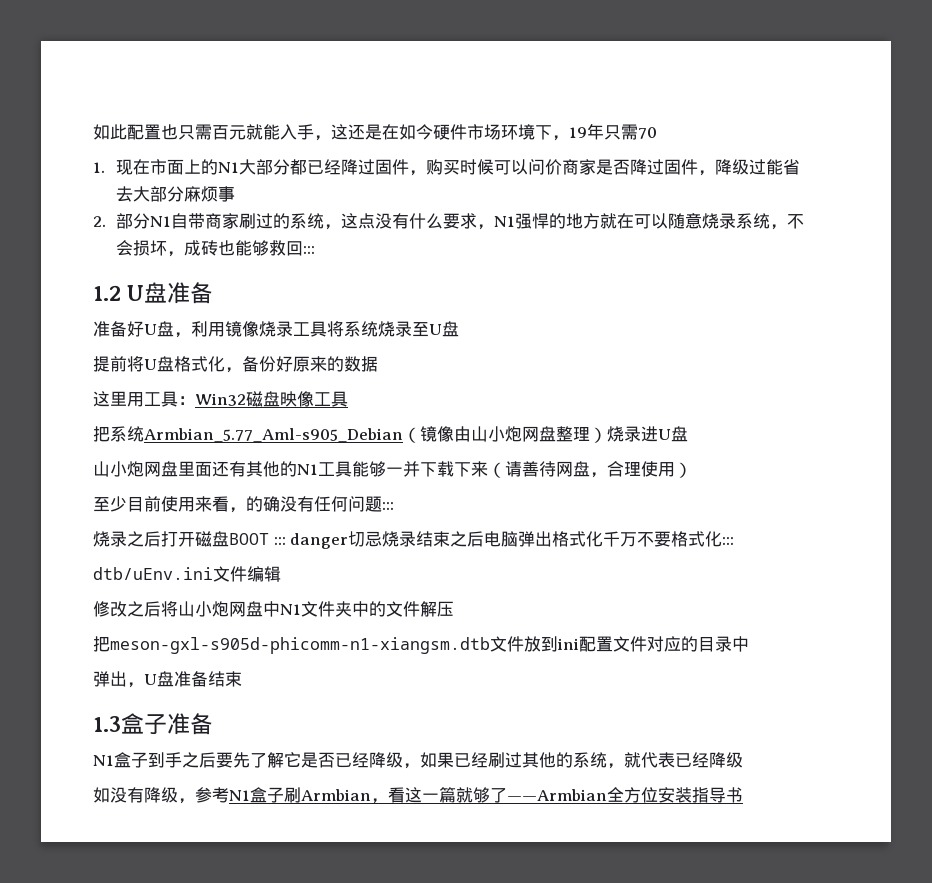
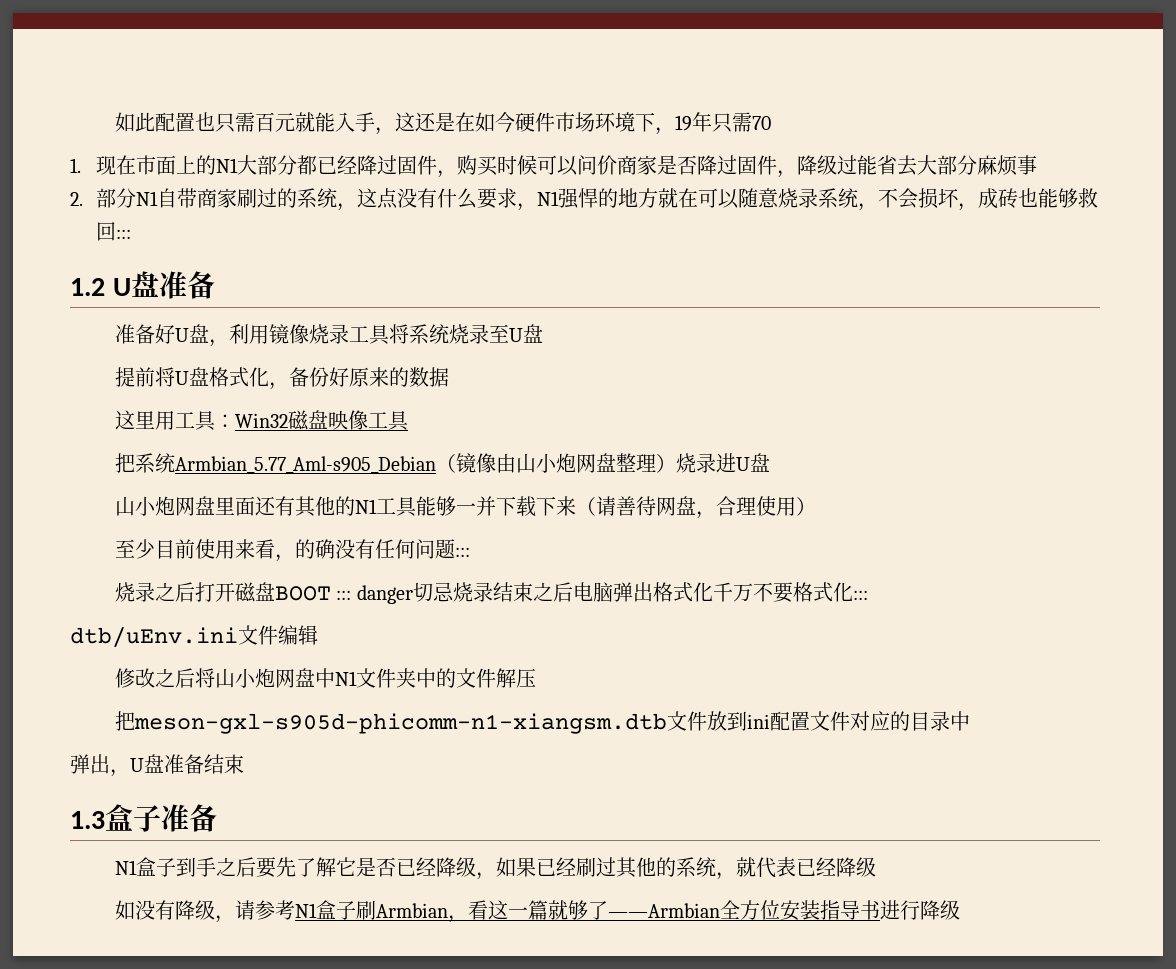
- 如没有降级，参考N1盒子刷Armbian，看这一篇就够了——Armbian全方位安装指导书
+ 如没有降级，请参考N1盒子刷Armbian，看这一篇就够了——Armbian全方位安装指导书进行降级

